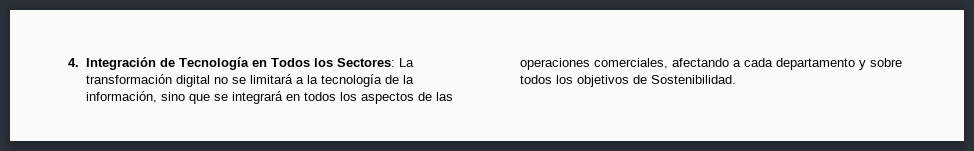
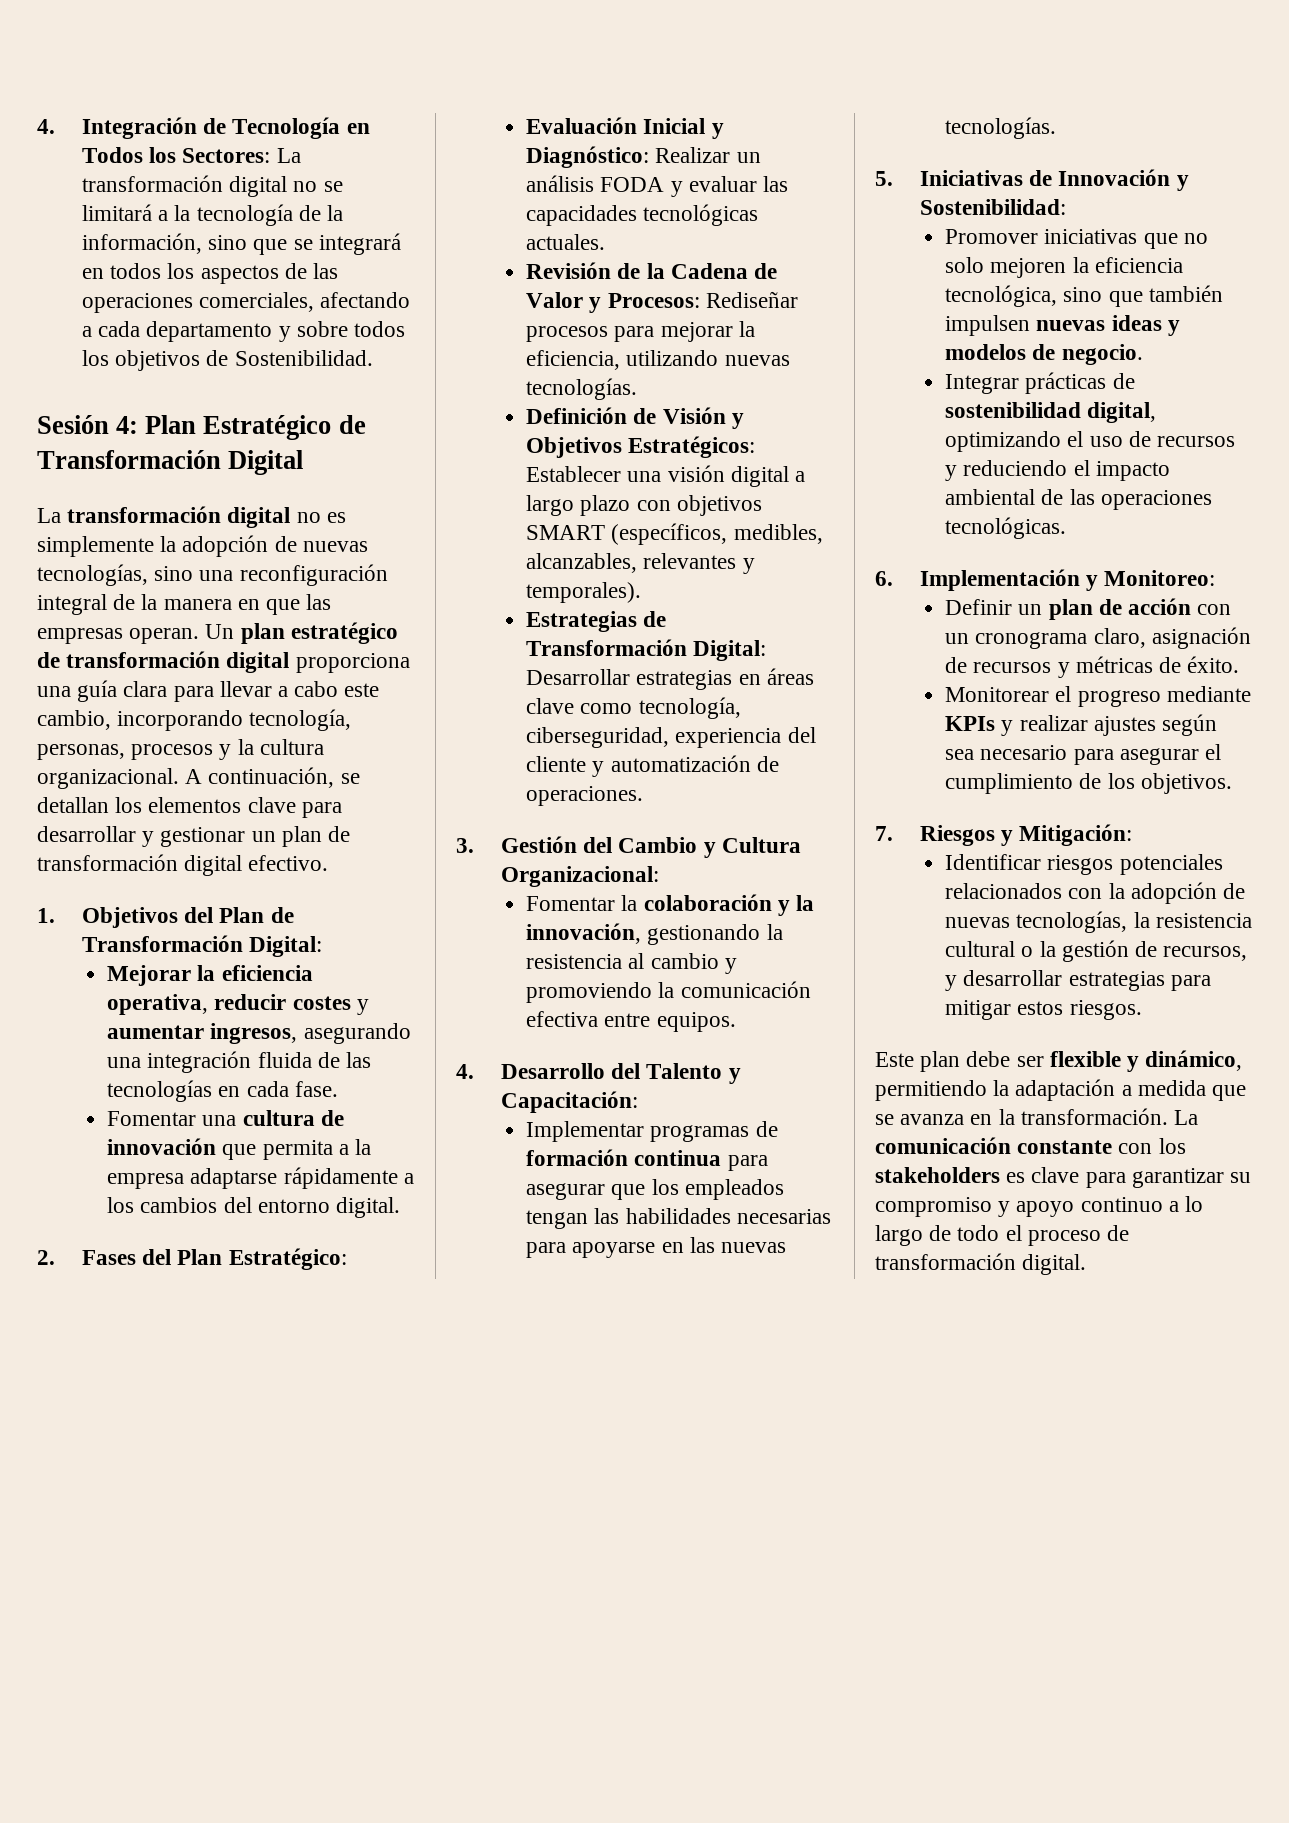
+ Sesión 4: Plan Estratégico de Transformación Digital
+ La transformación digital no es simplemente la adopción de nuevas tecnologías, sino una reconfiguración integral de la manera en que las empresas operan. Un plan estratégico de transformación digital proporciona una guía clara para llevar a cabo este cambio, incorporando tecnología, personas, procesos y la cultura organizacional. A continuación, se detallan los elementos clave para desarrollar y gestionar un plan de transformación digital efectivo.
+ 1. Objetivos del Plan de Transformación Digital:
+ Mejorar la eficiencia operativa, reducir costes y aumentar ingresos, asegurando una integración fluida de las tecnologías en cada fase.
+ Fomentar una cultura de innovación que permita a la empresa adaptarse rápidamente a los cambios del entorno digital.
+ 2. Fases del Plan Estratégico:
+ Evaluación Inicial y Diagnóstico: Realizar un análisis FODA y evaluar las capacidades tecnológicas actuales.
+ Revisión de la Cadena de Valor y Procesos: Rediseñar procesos para mejorar la eficiencia, utilizando nuevas tecnologías.
+ Definición de Visión y Objetivos Estratégicos: Establecer una visión digital a largo plazo con objetivos SMART (específicos, medibles, alcanzables, relevantes y temporales).
+ Estrategias de Transformación Digital: Desarrollar estrategias en áreas clave como tecnología, ciberseguridad, experiencia del cliente y automatización de operaciones.
+ 3. Gestión del Cambio y Cultura Organizacional:
+ Fomentar la colaboración y la innovación, gestionando la resistencia al cambio y promoviendo la comunicación efectiva entre equipos.
+ 4. Desarrollo del Talento y Capacitación:
+ Implementar programas de formación continua para asegurar que los empleados tengan las habilidades necesarias para apoyarse en las nuevas tecnologías.
+ 5. Iniciativas de Innovación y Sostenibilidad:
+ Promover iniciativas que no solo mejoren la eficiencia tecnológica, sino que también impulsen nuevas ideas y modelos de negocio.
+ Integrar prácticas de sostenibilidad digital, optimizando el uso de recursos y reduciendo el impacto ambiental de las operaciones tecnológicas.
+ 6. Implementación y Monitoreo:
+ Definir un plan de acción con un cronograma claro, asignación de recursos y métricas de éxito.
+ Monitorear el progreso mediante KPIs y realizar ajustes según sea necesario para asegurar el cumplimiento de los objetivos.
+ 7. Riesgos y Mitigación:
+ Identificar riesgos potenciales relacionados con la adopción de nuevas tecnologías, la resistencia cultural o la gestión de recursos, y desarrollar estrategias para mitigar estos riesgos.
+ Este plan debe ser flexible y dinámico, permitiendo la adaptación a medida que se avanza en la transformación. La comunicación constante con los stakeholders es clave para garantizar su compromiso y apoyo continuo a lo largo de todo el proceso de transformación digital.

